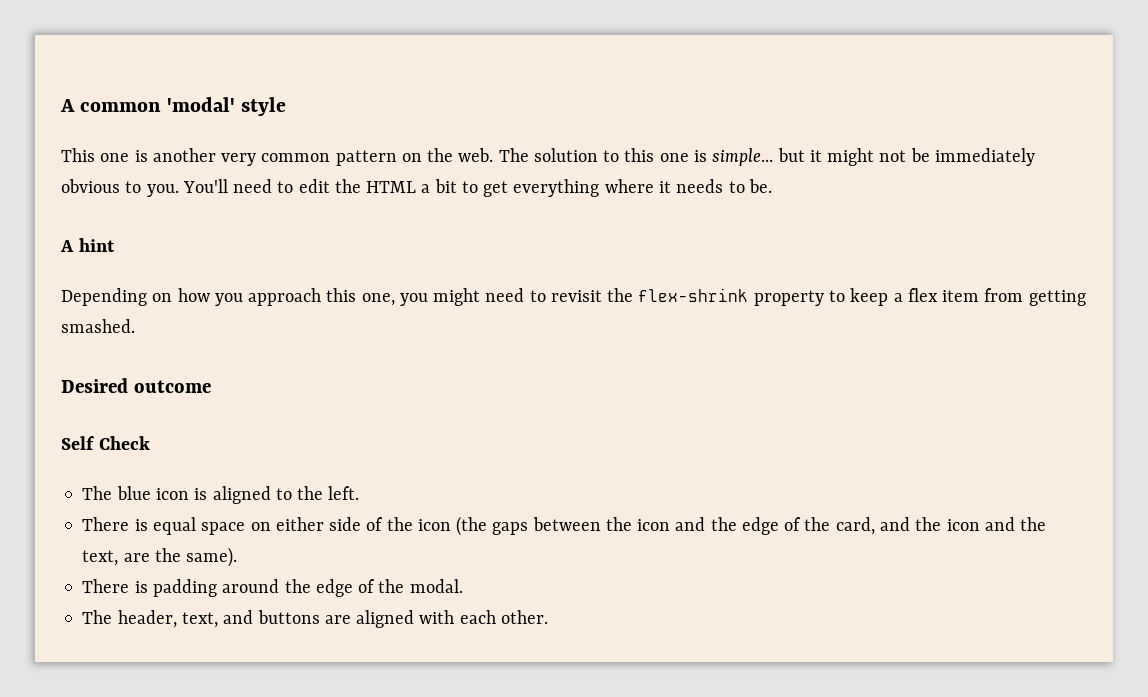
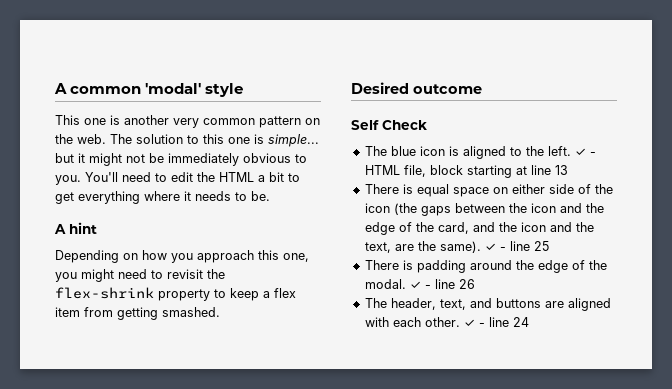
+ ✓ - HTML file, block starting at line 13
+ ✓ - line 25
+ ✓ - line 26
+ ✓ - line 24

